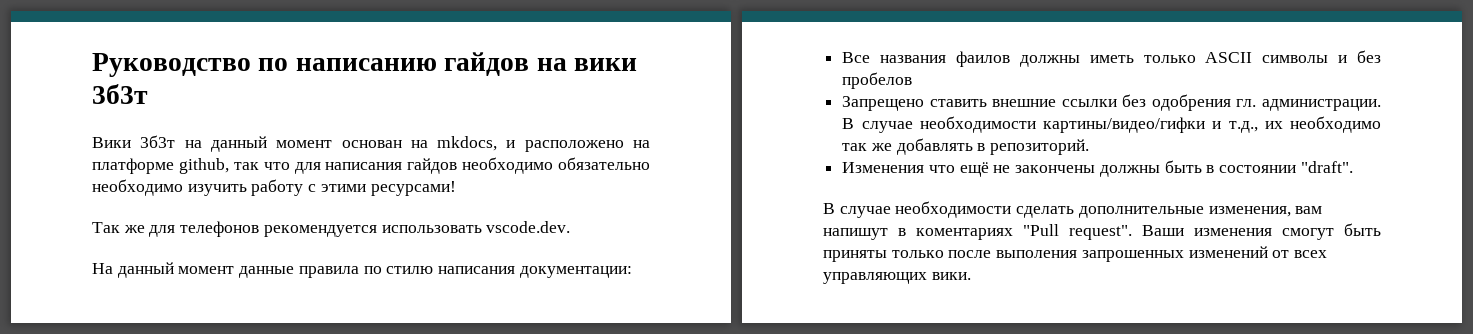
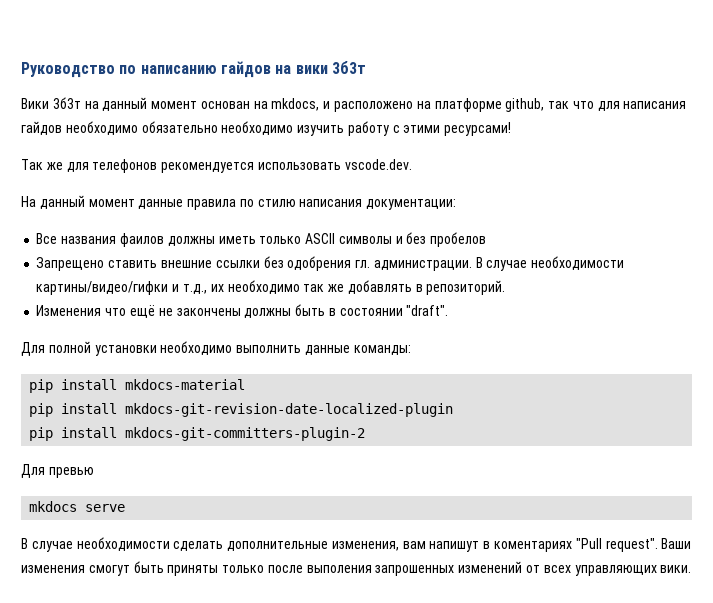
+ Для полной установки необходимо выполнить данные команды:
+ pip install mkdocs-material
+ pip install mkdocs-git-revision-date-localized-plugin
+ pip install mkdocs-git-committers-plugin-2
+ Для превью
+ mkdocs serve

